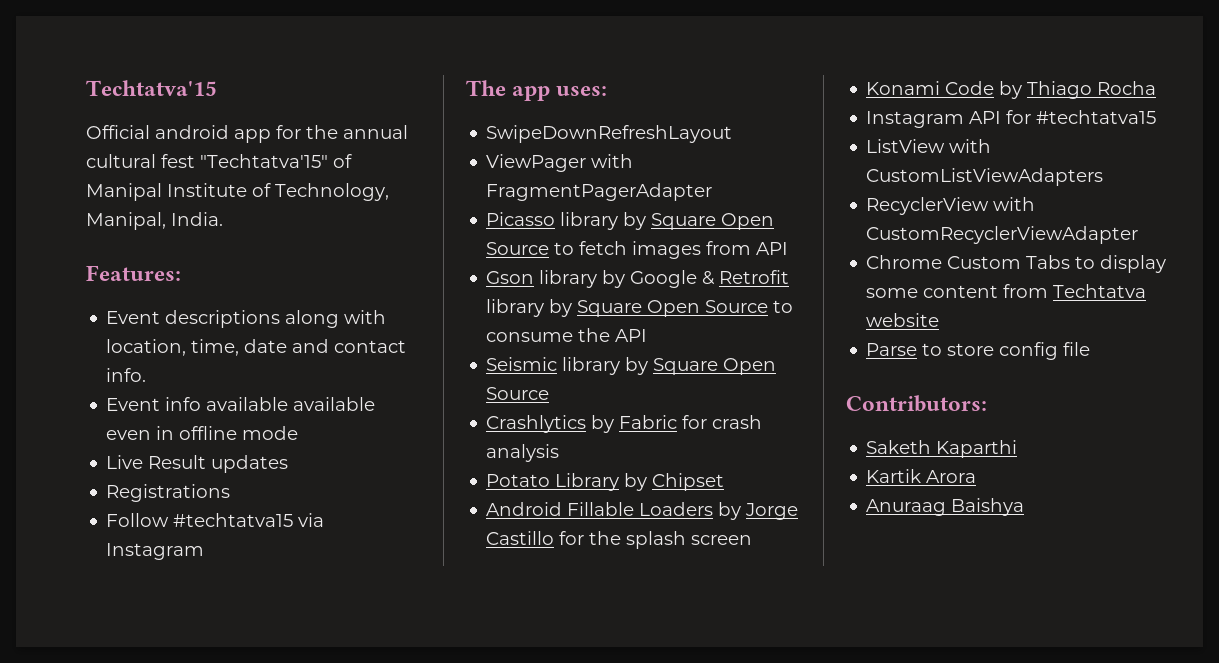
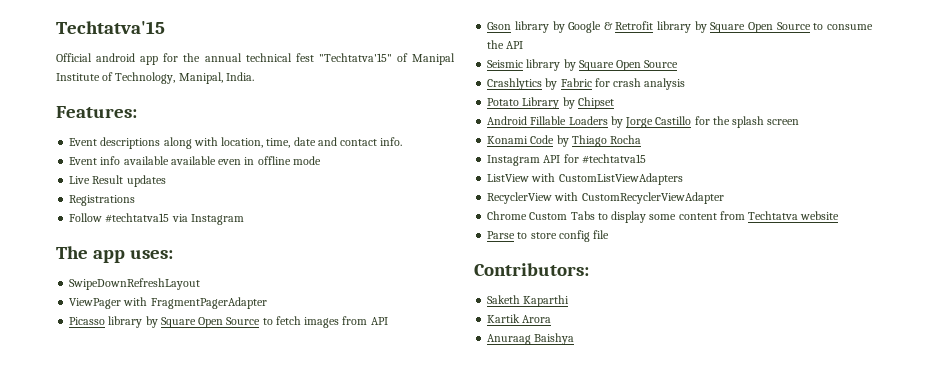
- Official android app for the annual cultural fest "Techtatva'15" of Manipal Institute of Technology, Manipal, India.
+ Official android app for the annual technical fest "Techtatva'15" of Manipal Institute of Technology, Manipal, India.

